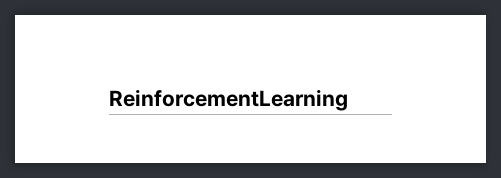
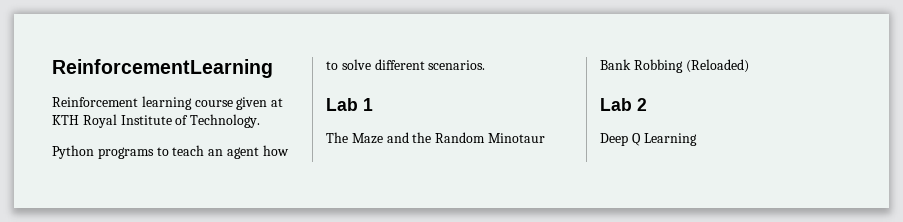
+ Reinforcement learning course given at KTH Royal Institute of Technology.
+ Python programs to teach an agent how to solve different scenarios.
+ Lab 1
+ The Maze and the Random Minotaur Bank Robbing (Reloaded)
+ Lab 2
+ Deep Q Learning

